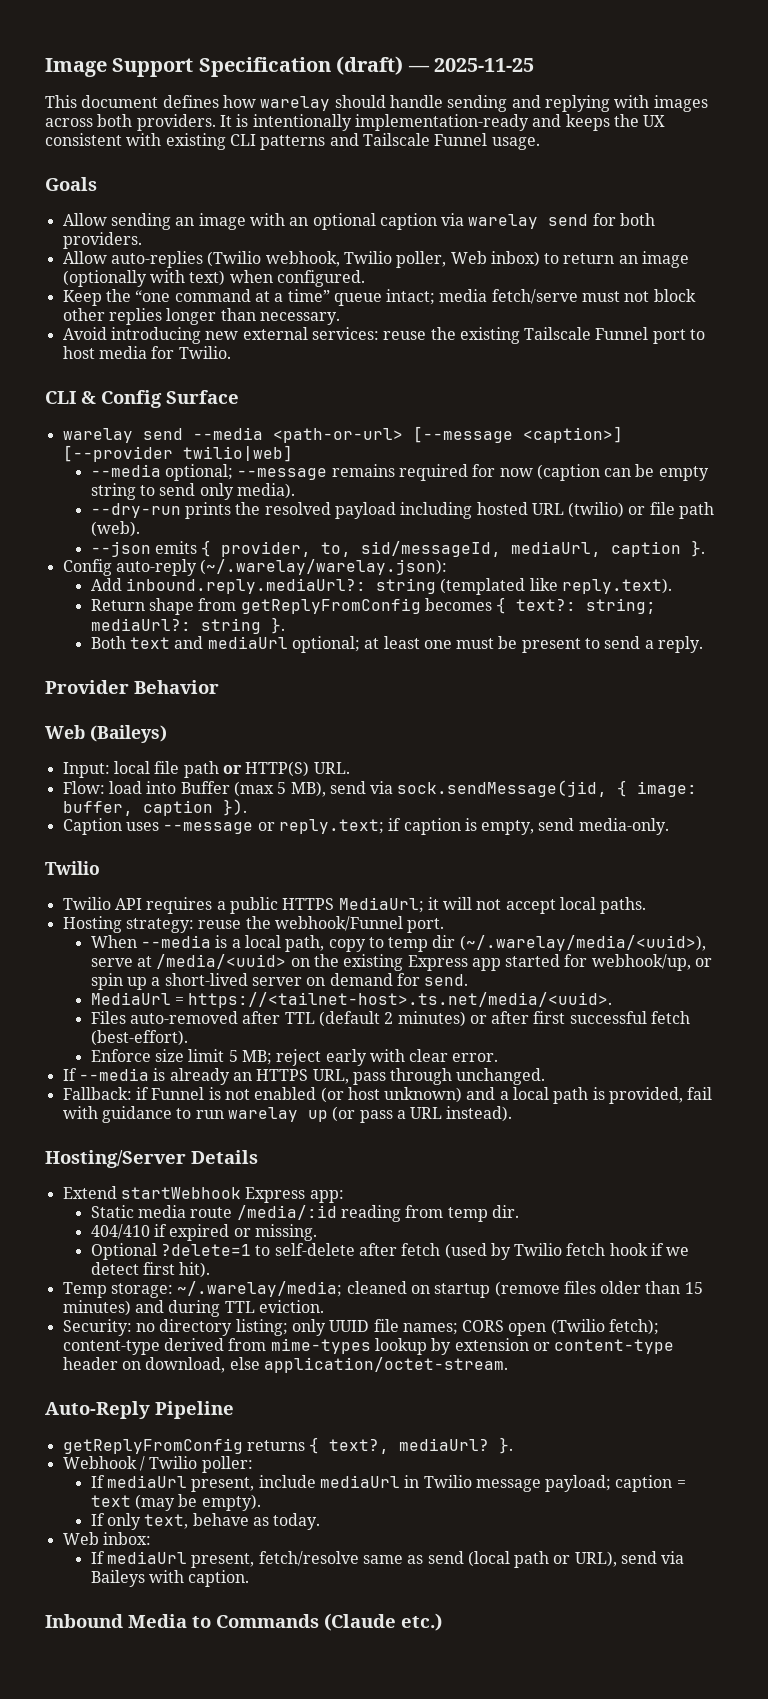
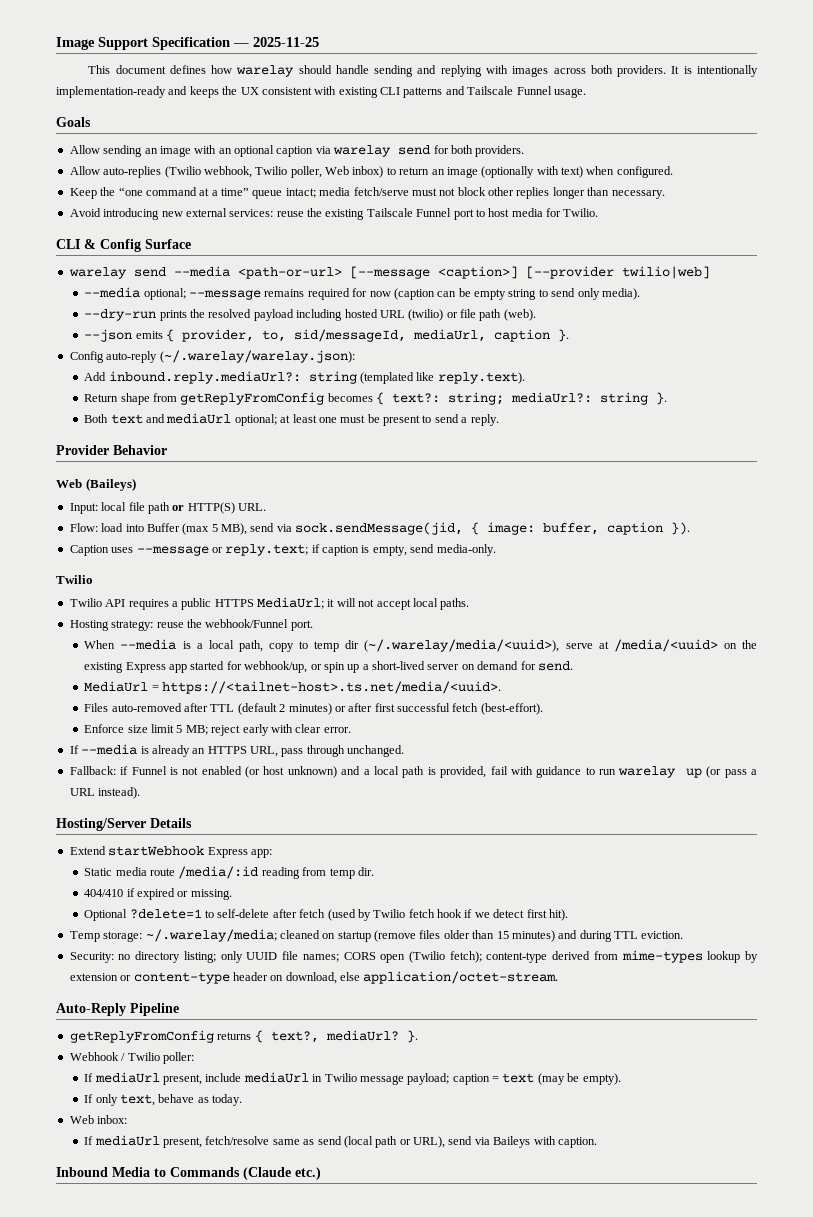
- Image Support Specification (draft) — 2025-11-25
+ Image Support Specification — 2025-11-25

